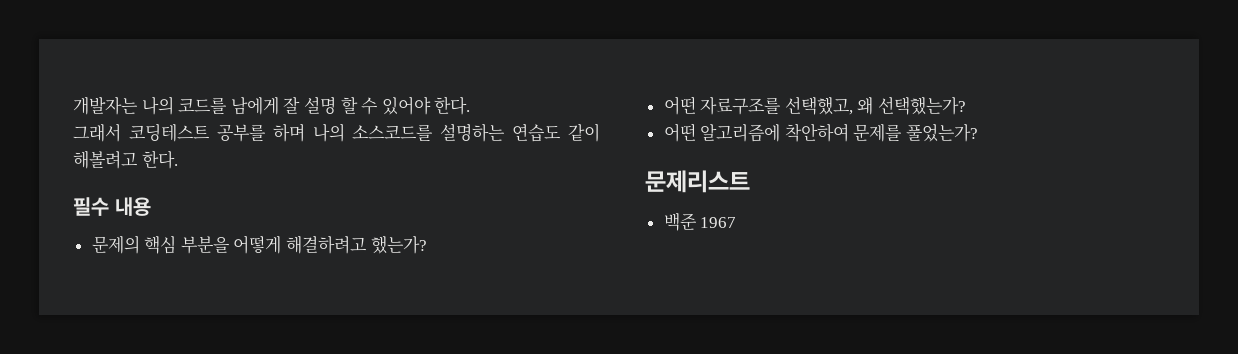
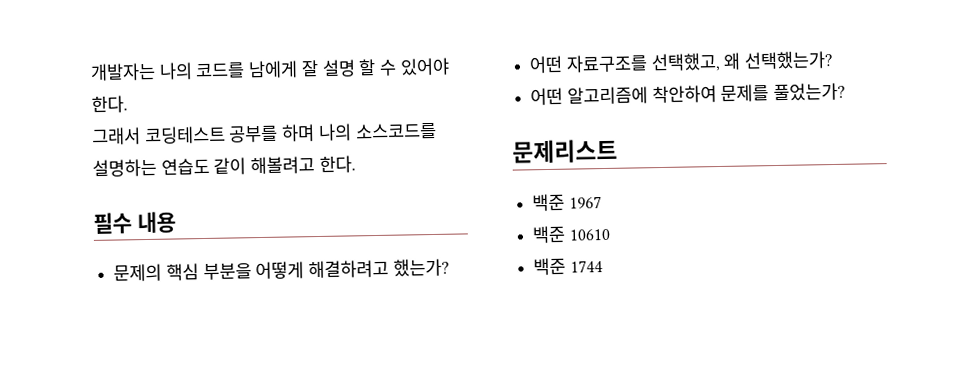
+ 백준 10610
+ 백준 1744

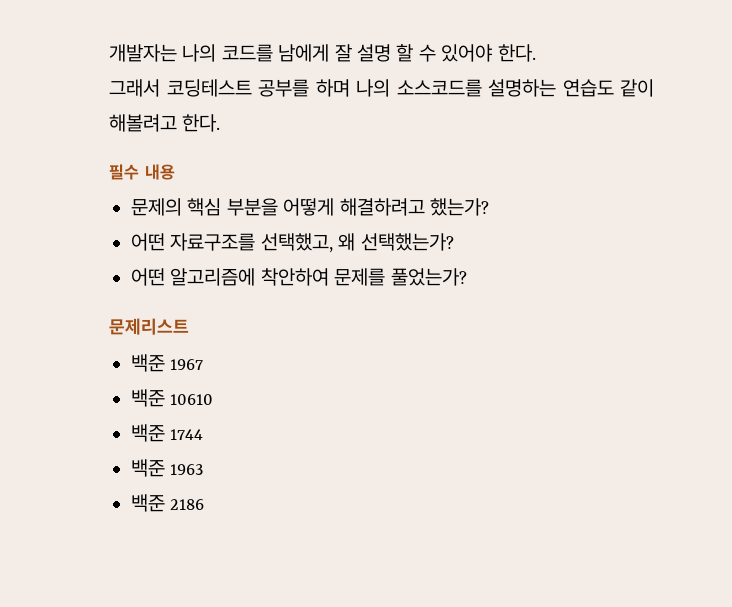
+ 백준 1963
+ 백준 2186

